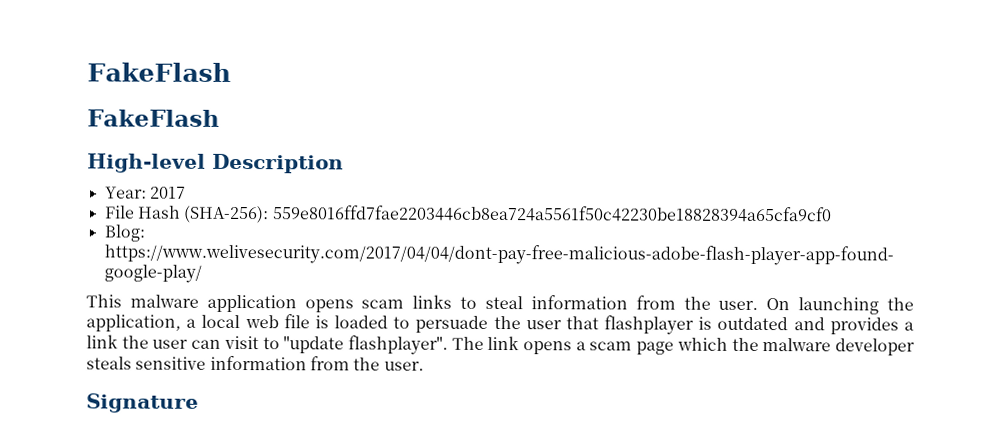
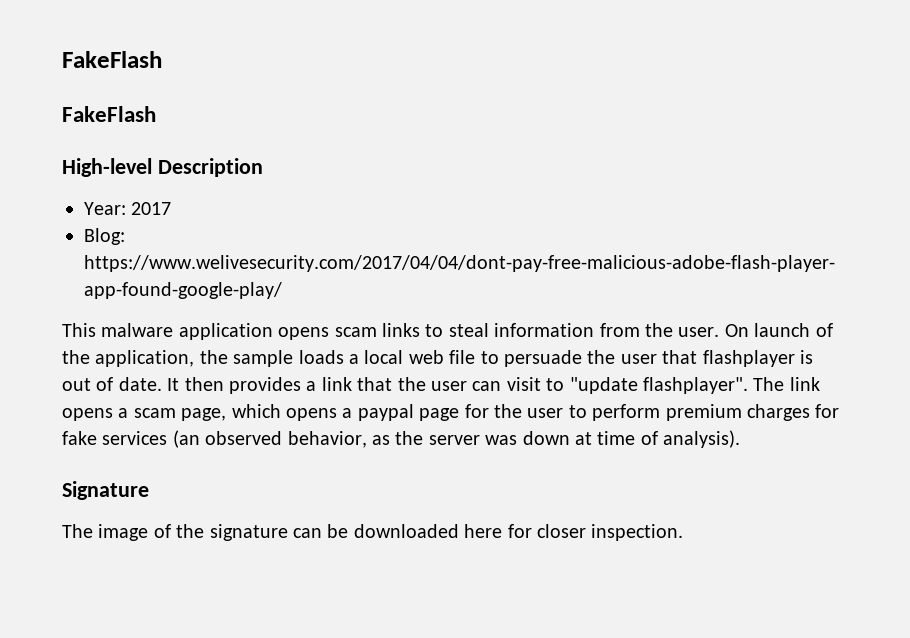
- File Hash (SHA-256): 559e8016ffd7fae2203446cb8ea724a5561f50c42230be18828394a65cfa9cf0
- On launching the application, a local web file is loaded to persuade the user that flashplayer is outdated and provides a link the user can visit to "update flashplayer".
+ On launch of the application, the sample loads a local web file to persuade the user that flashplayer is out of date. It then provides a link that the user can visit to "update flashplayer".
- The link opens a scam page which the malware developer steals sensitive information from the user.
+ The link opens a scam page, which opens a paypal page for the user to perform premium charges for fake services (an observed behavior, as the server was down at time of analysis).
  Signature
+ The image of the signature can be downloaded here for closer inspection.

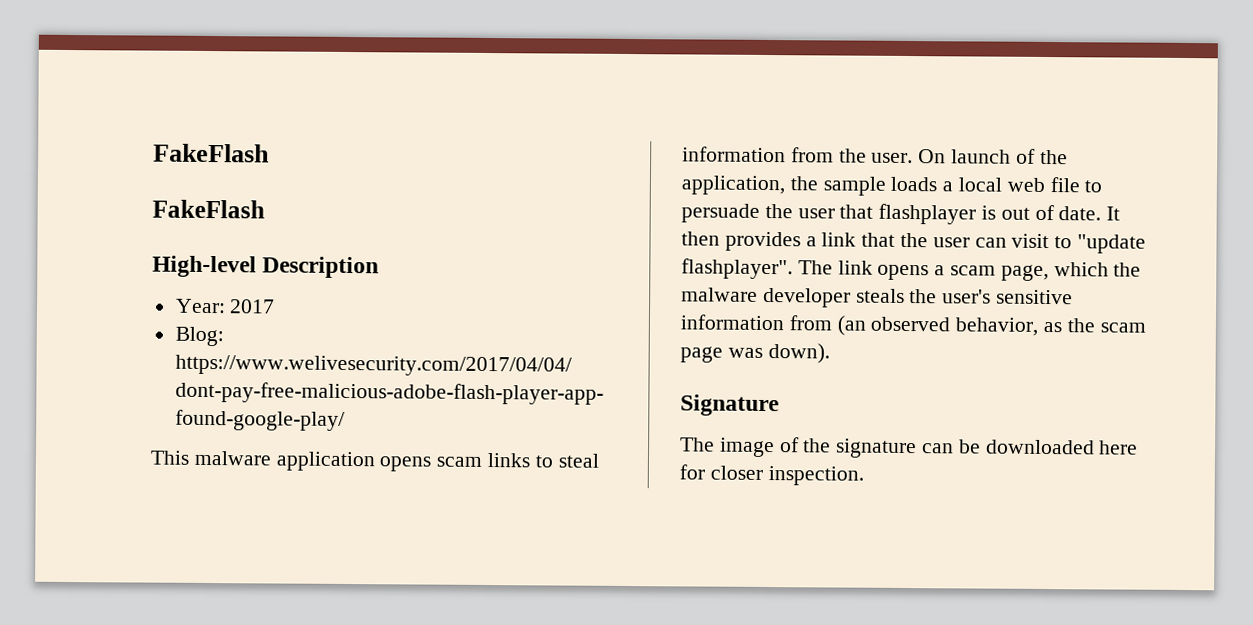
- The link opens a scam page, which opens a paypal page for the user to perform premium charges for fake services (an observed behavior, as the server was down at time of analysis).
+ The link opens a scam page, which the malware developer steals the user's sensitive information from (an observed behavior, as the scam page was down).

